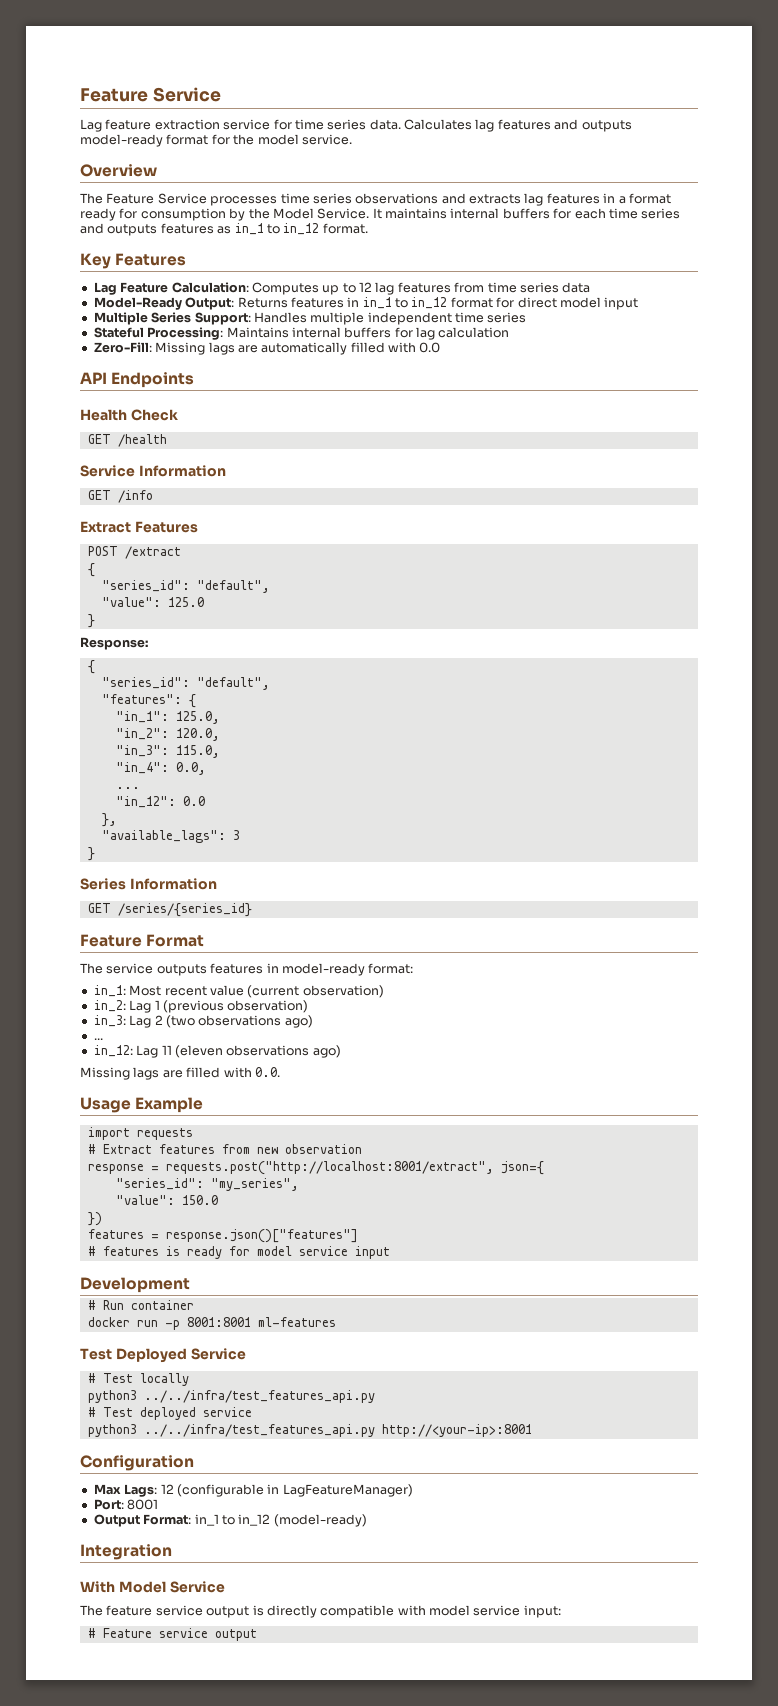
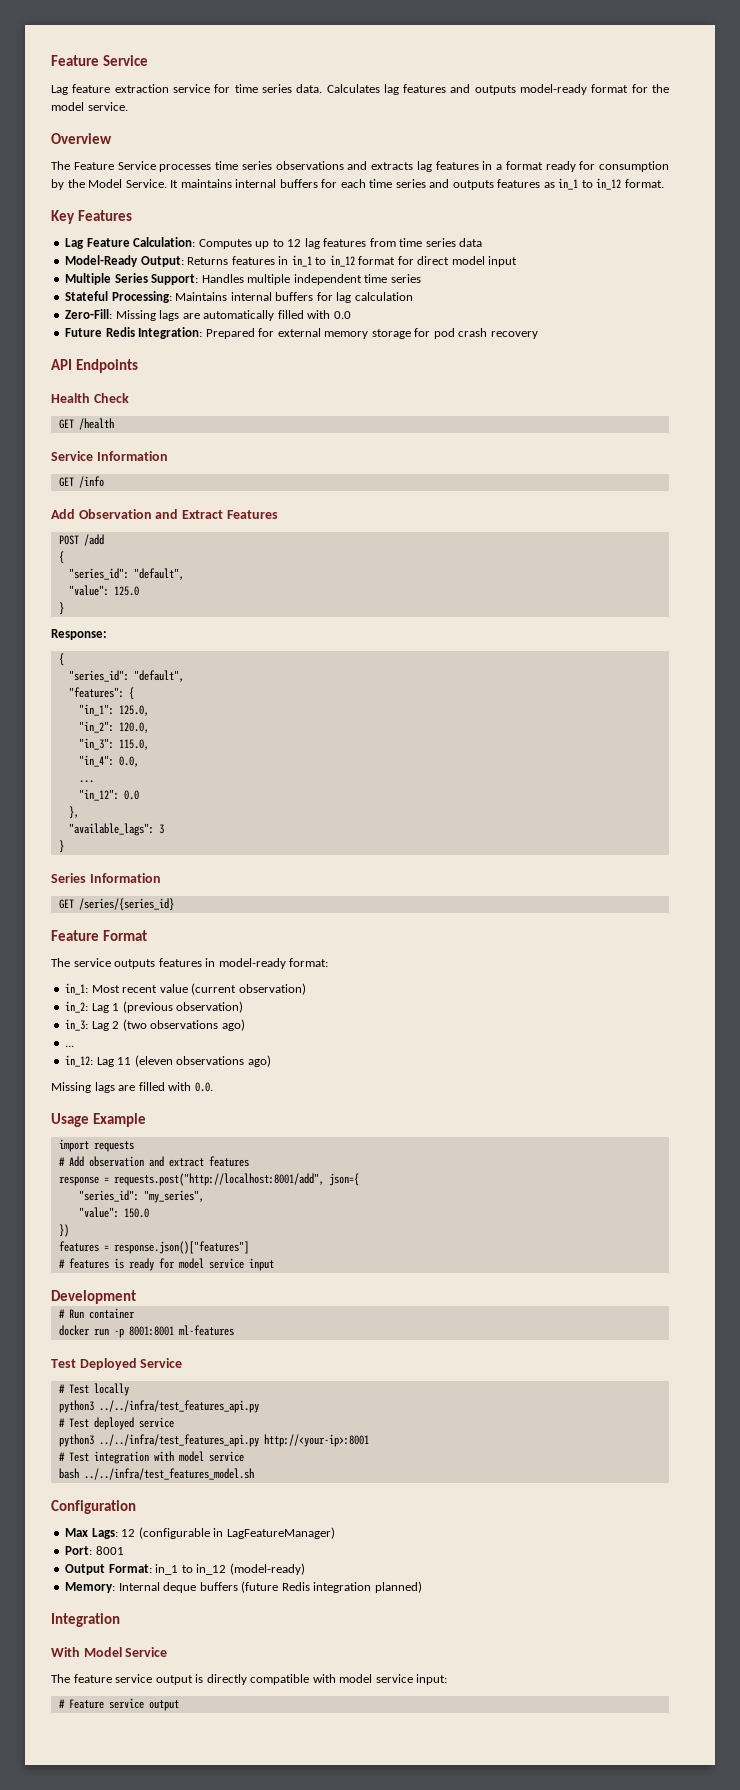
+ Future Redis Integration: Prepared for external memory storage for pod crash recovery
- Extract Features
+ Add Observation and Extract Features
- POST /extract
+ POST /add
- # Extract features from new observation
+ # Add observation and extract features
- response = requests.post("http://localhost:8001/extract", json={
+ response = requests.post("http://localhost:8001/add", json={
+ # Test integration with model service
+ bash ../../infra/test_features_model.sh
+ Memory: Internal deque buffers (future Redis integration planned)

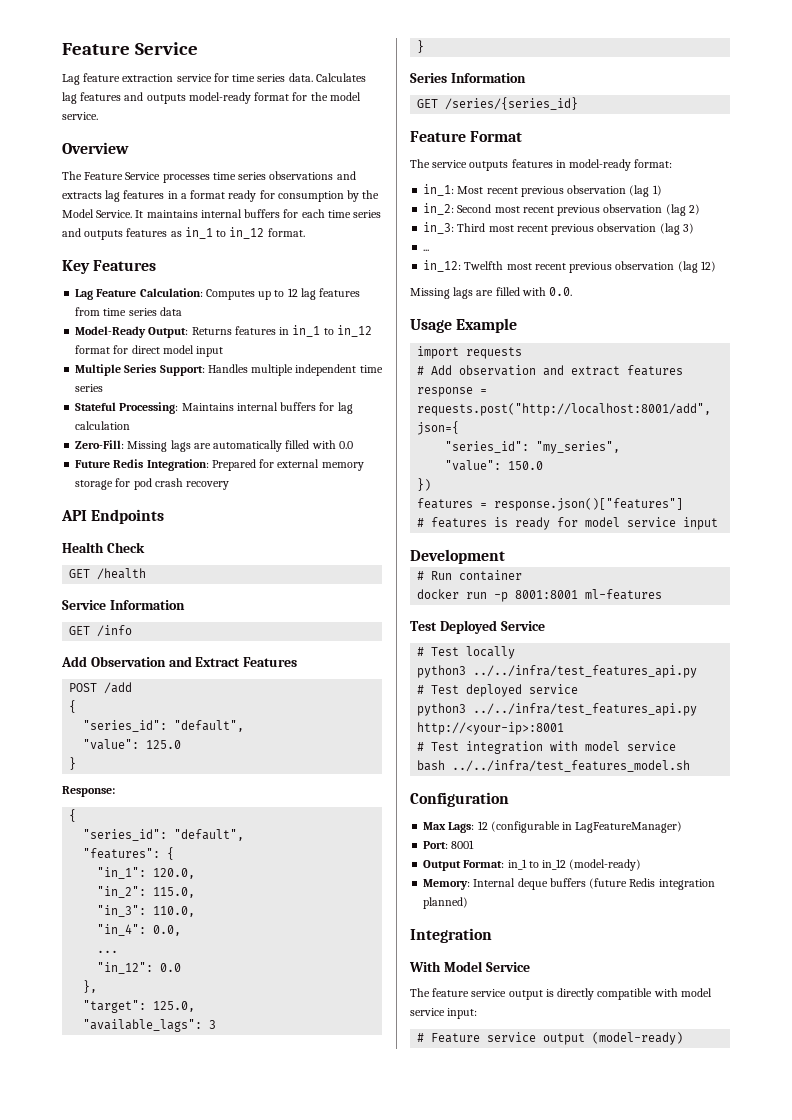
- "in_1": 125.0,
+ "in_1": 120.0,
- "in_2": 120.0,
+ "in_2": 115.0,
- "in_3": 115.0,
+ "in_3": 110.0,
+ "target": 125.0,
- in_1: Most recent value (current observation)
- in_2: Lag 1 (previous observation)
- in_3: Lag 2 (two observations ago)
+ in_1: Most recent previous observation (lag 1)
+ in_2: Second most recent previous observation (lag 2)
+ in_3: Third most recent previous observation (lag 3)
  ...
- in_12: Lag 11 (eleven observations ago)
+ in_12: Twelfth most recent previous observation (lag 12)
- # Feature service output
+ # Feature service output (model-ready)

